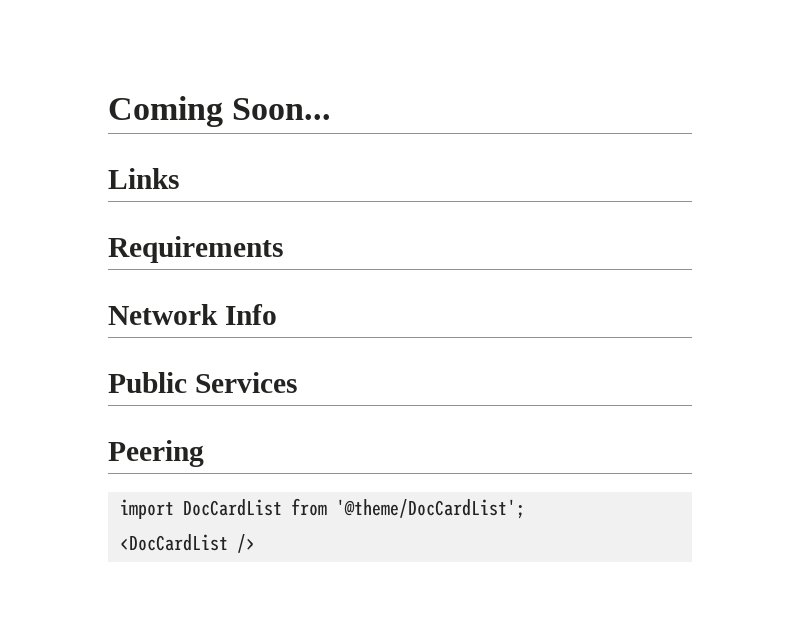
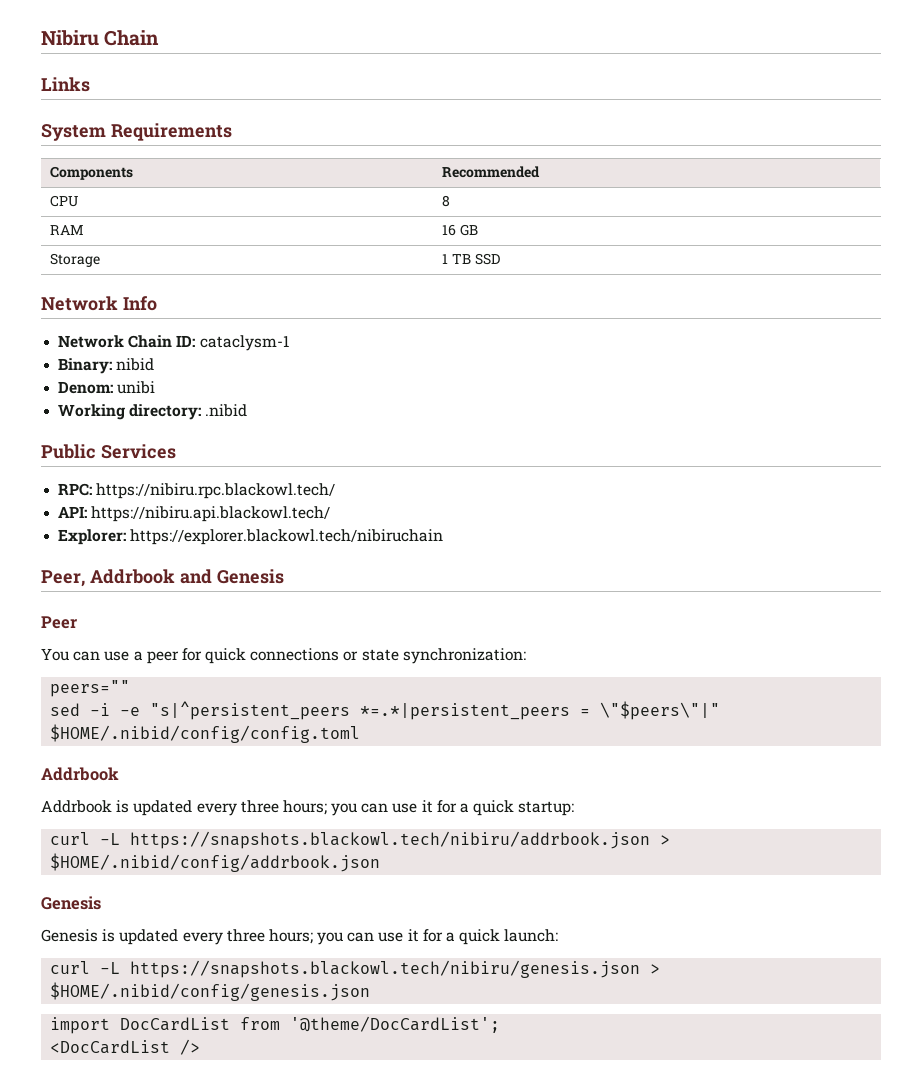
- Coming Soon...
+ Nibiru Chain
- Requirements
+ System Requirements
+ Components | Recommended
+ CPU | 8
+ RAM | 16 GB
+ Storage | 1 TB SSD
  Network Info
+ Network Chain ID: cataclysm-1
+ Binary: nibid
+ Denom: unibi
+ Working directory: .nibid
  Public Services
- Peering
+ RPC: https://nibiru.rpc.blackowl.tech/
+ API: https://nibiru.api.blackowl.tech/
+ Explorer: https://explorer.blackowl.tech/nibiruchain
+ Peer, Addrbook and Genesis
+ Peer
+ You can use a peer for quick connections or state synchronization:
+ peers=""
+ sed -i -e "s|^persistent_peers *=.*|persistent_peers = \"$peers\"|" $HOME/.nibid/config/config.toml
+ Addrbook
+ Addrbook is updated every three hours; you can use it for a quick startup:
+ curl -L https://snapshots.blackowl.tech/nibiru/addrbook.json > $HOME/.nibid/config/addrbook.json
+ Genesis
+ Genesis is updated every three hours; you can use it for a quick launch:
+ curl -L https://snapshots.blackowl.tech/nibiru/genesis.json > $HOME/.nibid/config/genesis.json

